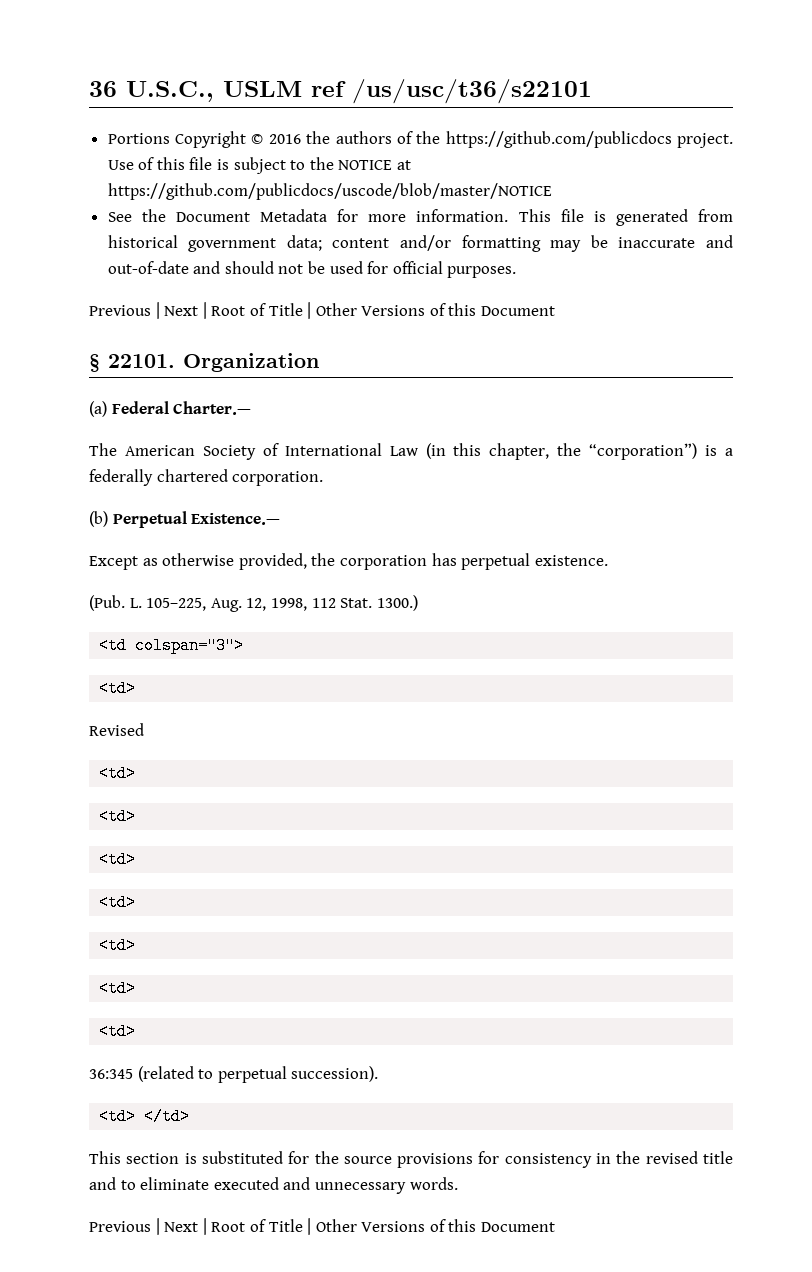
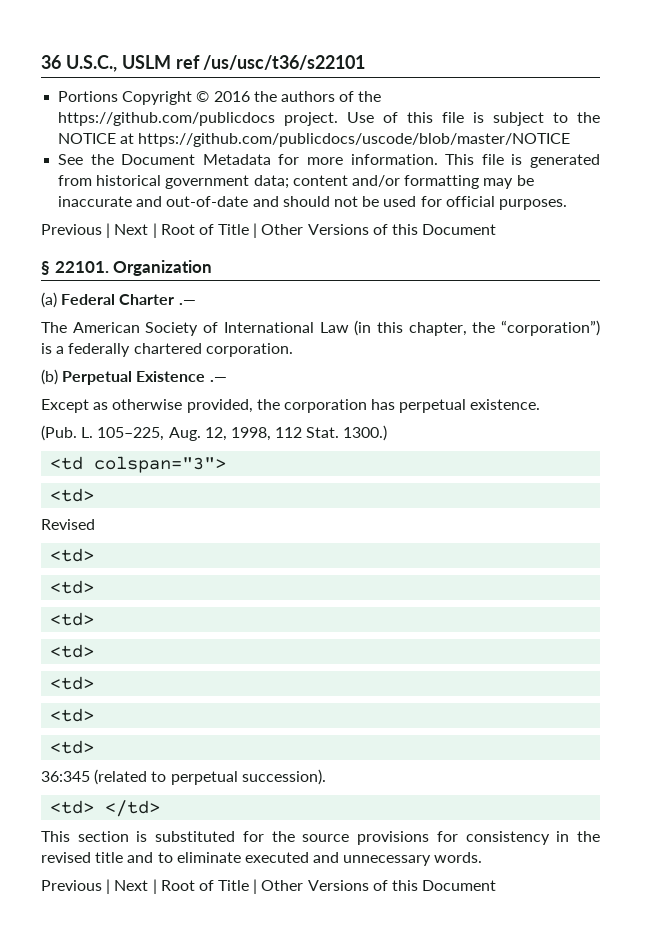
- (a) Federal Charter.—
+ (a) Federal Charter .—
- (b) Perpetual Existence.—
+ (b) Perpetual Existence .—

